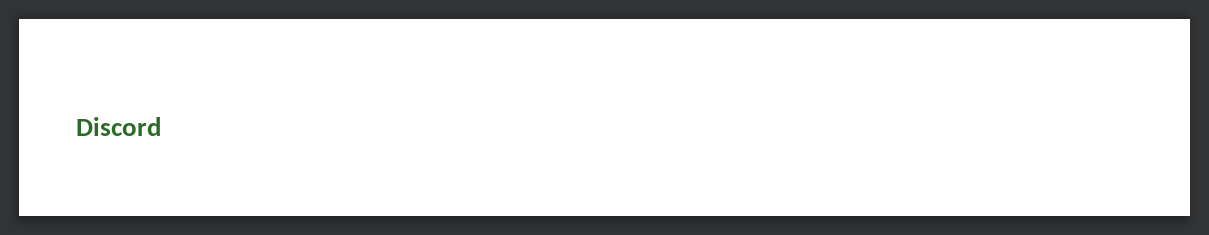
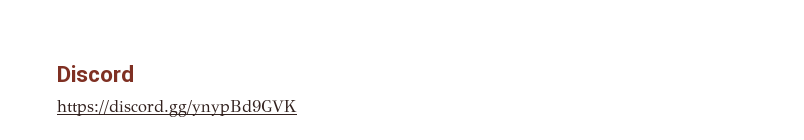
+ https://discord.gg/ynypBd9GVK

